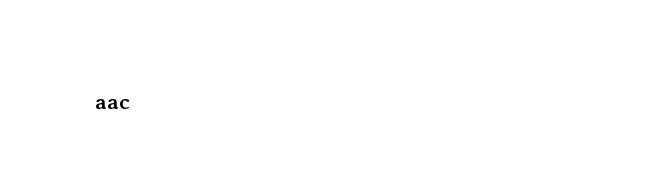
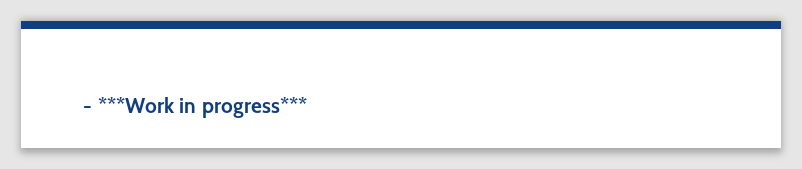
- aac
+ - ***Work in progress***

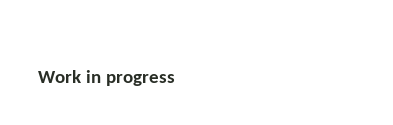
- - ***Work in progress***
+ Work in progress

